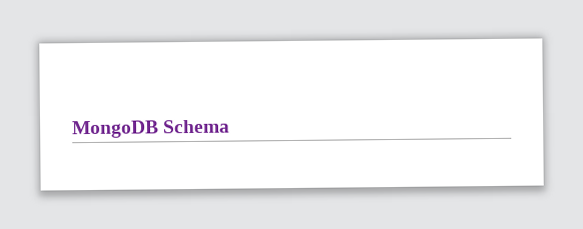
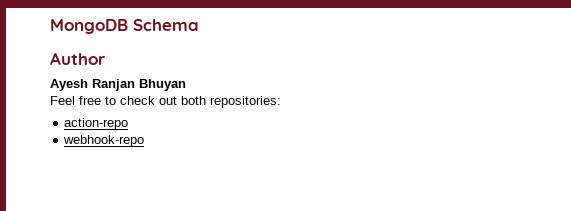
+ Author
+ Ayesh Ranjan Bhuyan
+ Feel free to check out both repositories:
+ action-repo
+ webhook-repo

